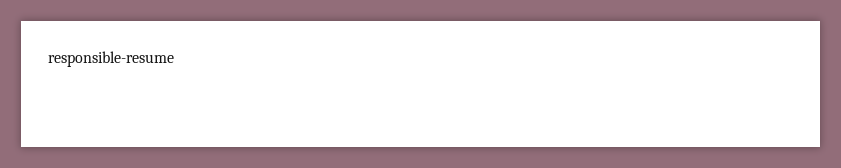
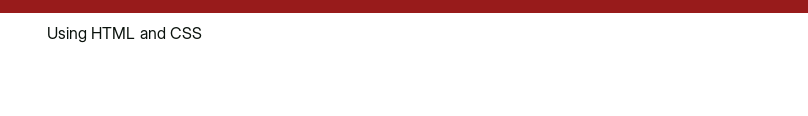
- responsible-resume
+ Using HTML and CSS

